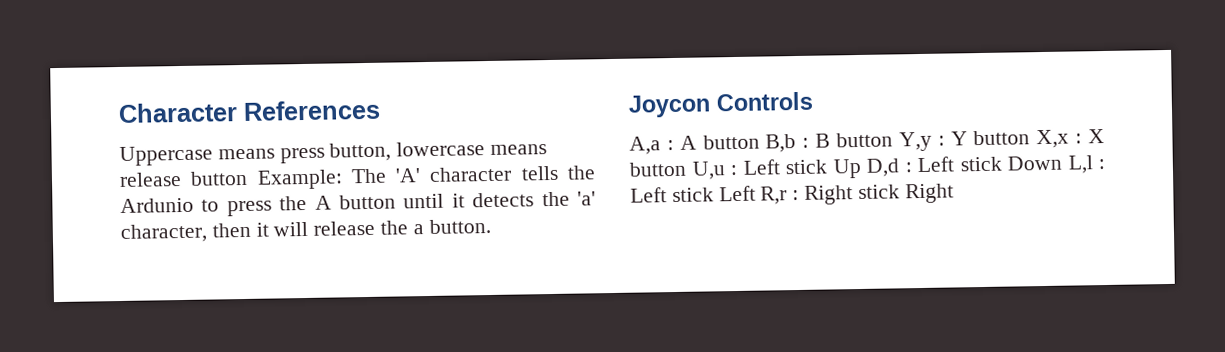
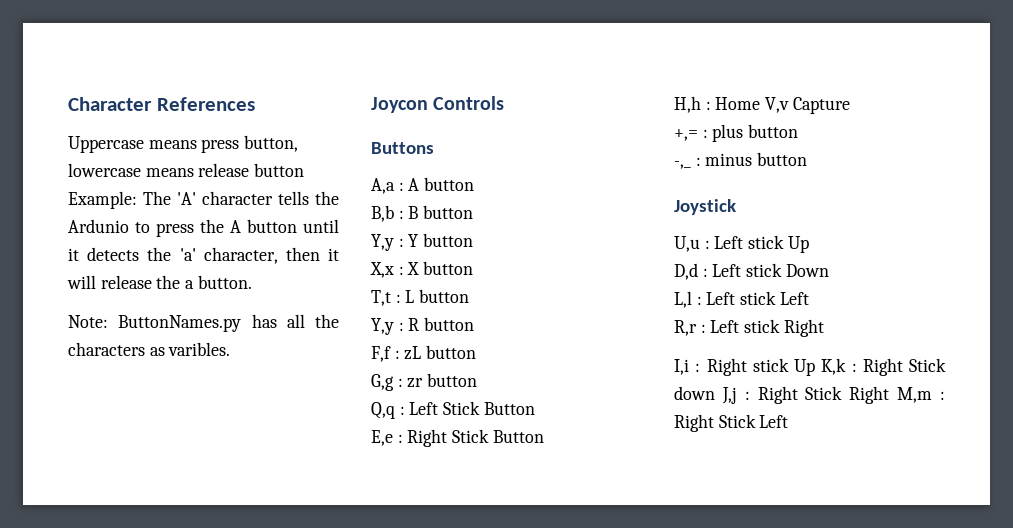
+ Note: ButtonNames.py has all the characters as varibles.
+ Buttons
- A,a : A button B,b : B button Y,y : Y button X,x : X button U,u : Left stick Up D,d : Left stick Down L,l : Left stick Left R,r : Right stick Right
+ A,a : A button
+ B,b : B button
+ Y,y : Y button
+ X,x : X button
+ T,t : L button
+ Y,y : R button
+ F,f : zL button
+ G,g : zr button
+ Q,q : Left Stick Button
+ E,e : Right Stick Button
+ H,h : Home V,v Capture
+ +,= : plus button
+ -,_ : minus button
+ Joystick
+ U,u : Left stick Up
+ D,d : Left stick Down
+ L,l : Left stick Left
+ R,r : Left stick Right
+ I,i : Right stick Up K,k : Right Stick down J,j : Right Stick Right M,m : Right Stick Left

